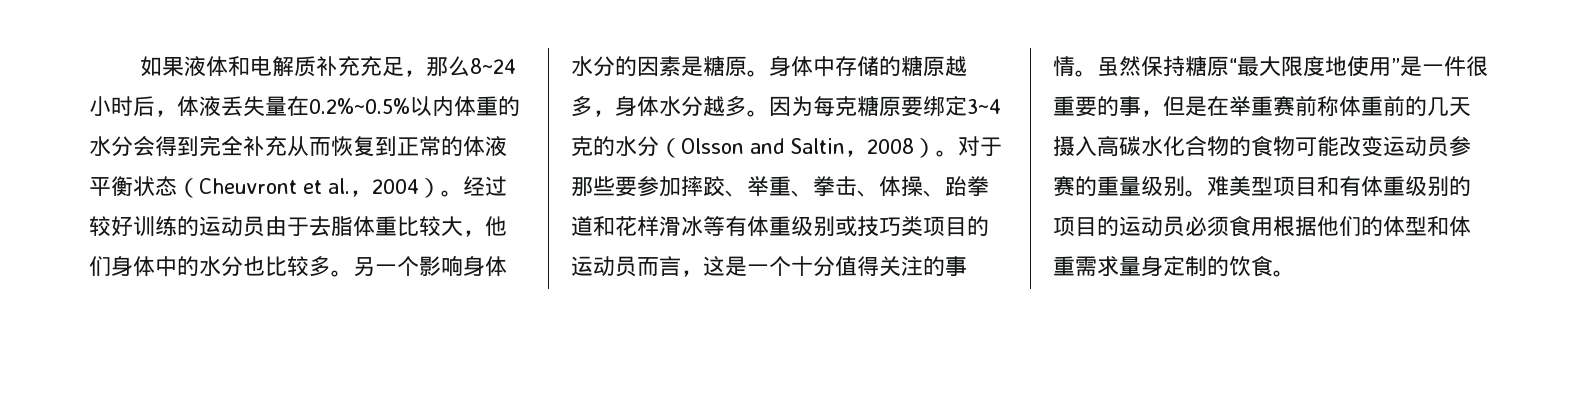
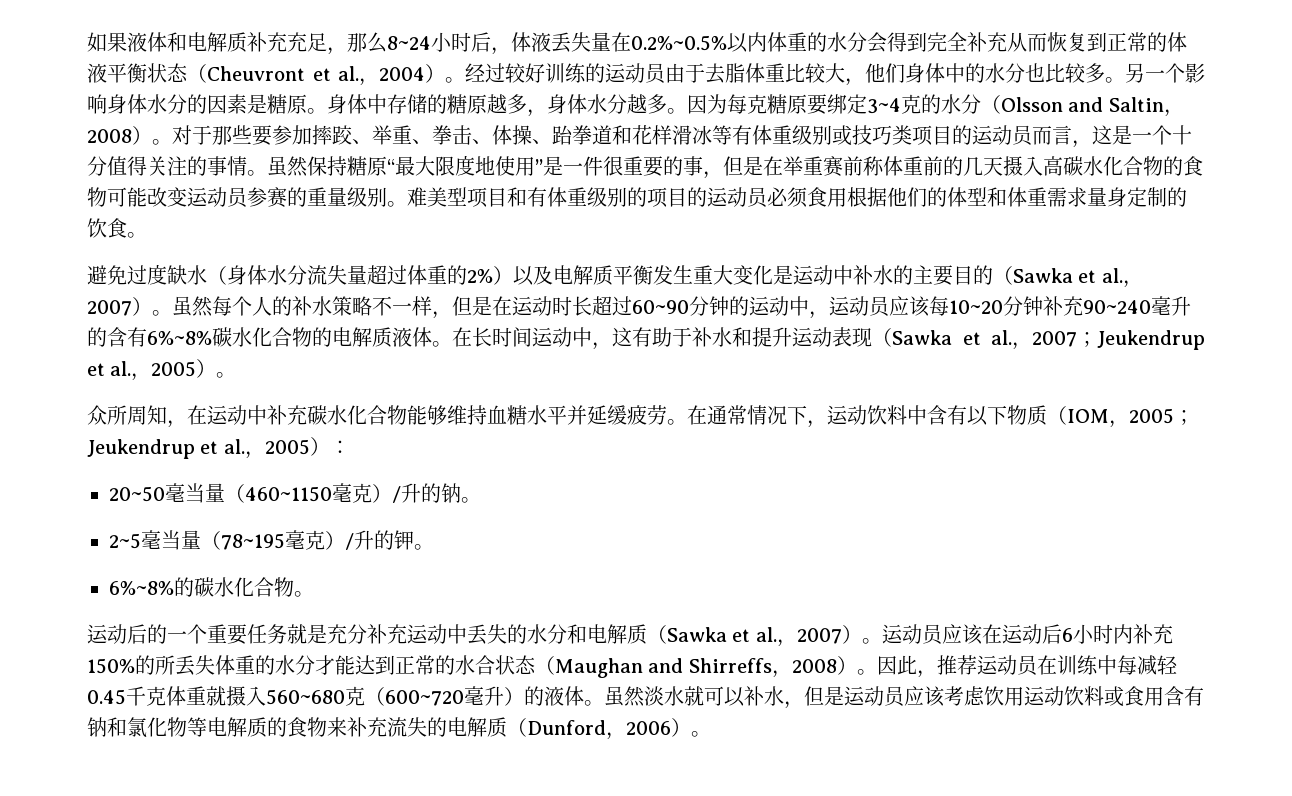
+ 避免过度缺水（身体水分流失量超过体重的2%）以及电解质平衡发生重大变化是运动中补水的主要目的（Sawka et al.，2007）。虽然每个人的补水策略不一样，但是在运动时长超过60~90分钟的运动中，运动员应该每10~20分钟补充90~240毫升的含有6%~8%碳水化合物的电解质液体。在长时间运动中，这有助于补水和提升运动表现（Sawka et al.，2007；Jeukendrup et al.，2005）。
+ 众所周知，在运动中补充碳水化合物能够维持血糖水平并延缓疲劳。在通常情况下，运动饮料中含有以下物质（IOM，2005；Jeukendrup et al.，2005）：
+ 20~50毫当量（460~1150毫克）/升的钠。
+ 2~5毫当量（78~195毫克）/升的钾。
+ 6%~8%的碳水化合物。
+ 运动后的一个重要任务就是充分补充运动中丢失的水分和电解质（Sawka et al.，2007）。运动员应该在运动后6小时内补充150%的所丢失体重的水分才能达到正常的水合状态（Maughan and Shirreffs，2008）。因此，推荐运动员在训练中每减轻0.45千克体重就摄入560~680克（600~720毫升）的液体。虽然淡水就可以补水，但是运动员应该考虑饮用运动饮料或食用含有钠和氯化物等电解质的食物来补充流失的电解质（Dunford，2006）。

